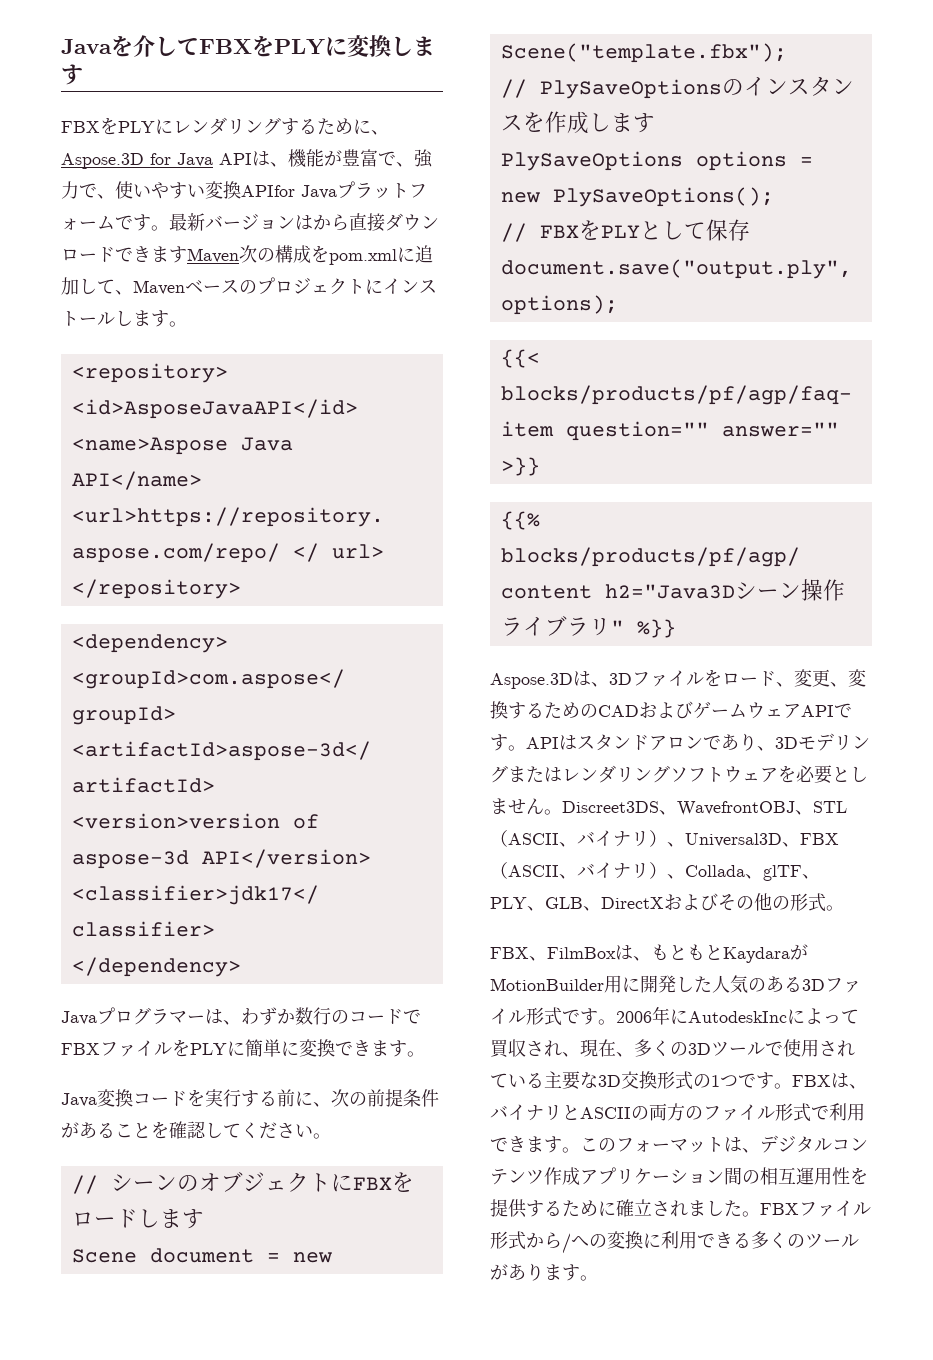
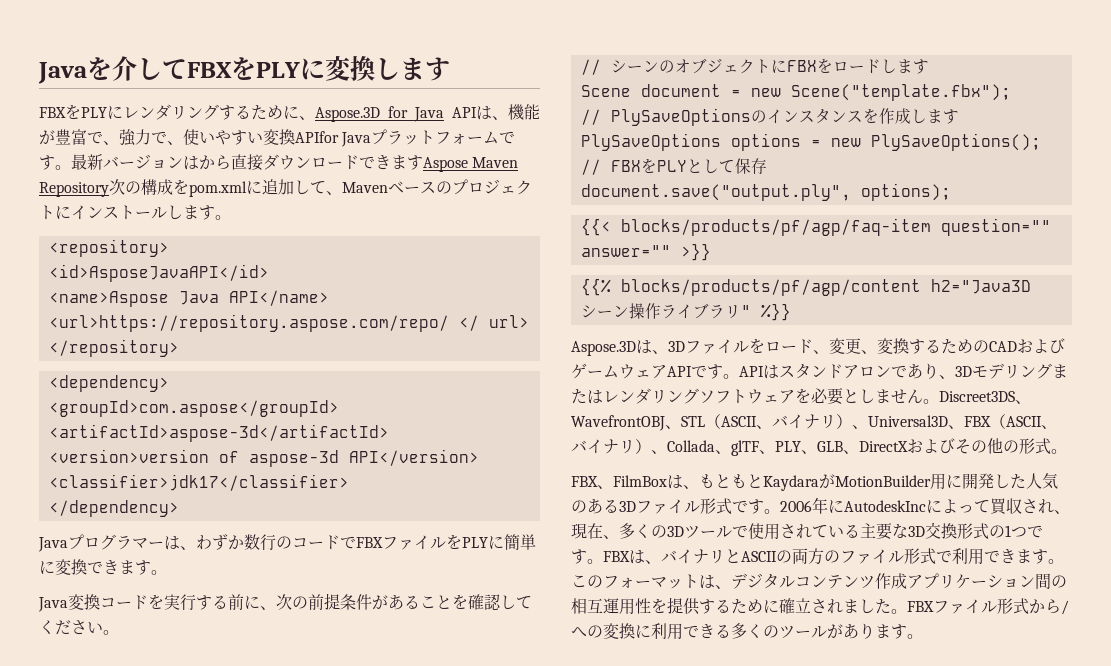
- 最新バージョンはから直接ダウンロードできますMaven次の構成をpom.xmlに追加して、Mavenベースのプロジェクトにインストールします。
+ 最新バージョンはから直接ダウンロードできますAspose Maven Repository次の構成をpom.xmlに追加して、Mavenベースのプロジェクトにインストールします。

